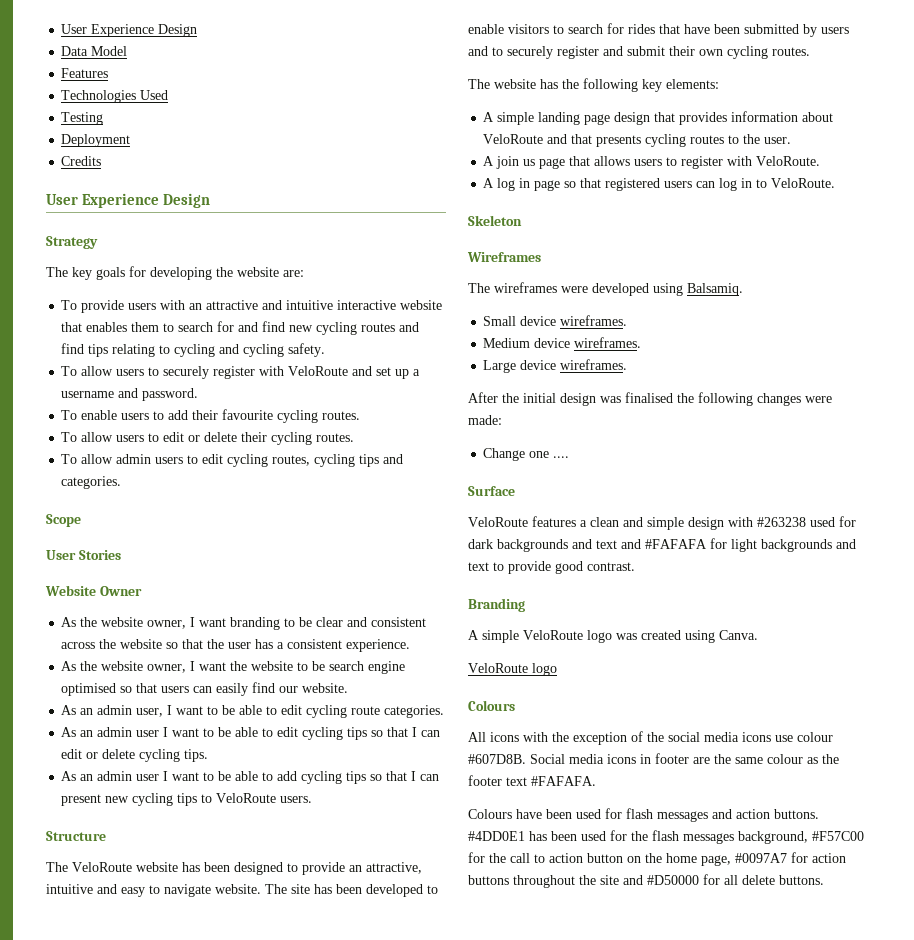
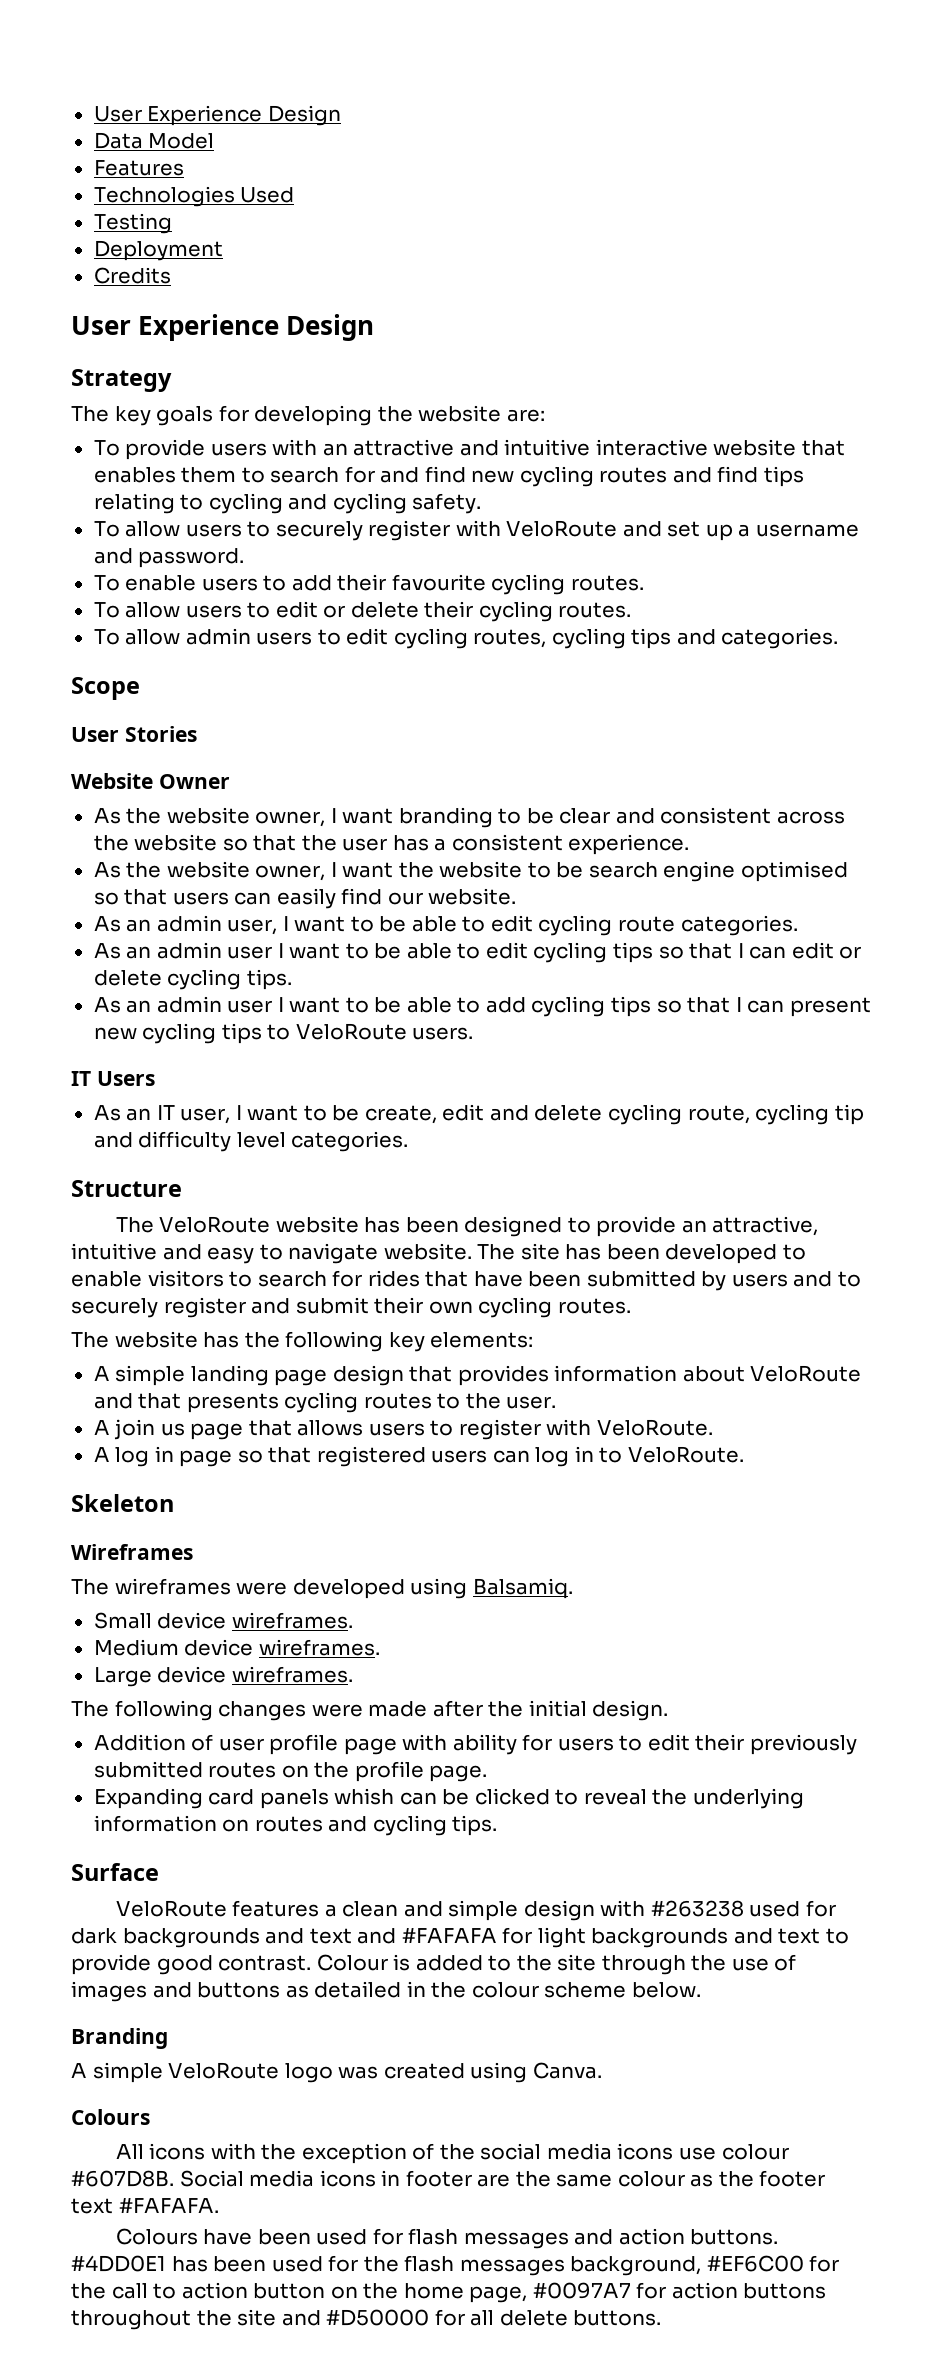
+ IT Users
+ As an IT user, I want to be create, edit and delete cycling route, cycling tip and difficulty level categories.
- After the initial design was finalised the following changes were made:
- Change one ....
+ The following changes were made after the initial design.
+ Addition of user profile page with ability for users to edit their previously submitted routes on the profile page.
+ Expanding card panels whish can be clicked to reveal the underlying information on routes and cycling tips.
+ Colour is added to the site through the use of images and buttons as detailed in the colour scheme below.
  A simple VeloRoute logo was created using Canva.
- VeloRoute logo
- #4DD0E1 has been used for the flash messages background, #F57C00 for the call to action button on the home page, #0097A7 for action buttons throughout the site and #D50000 for all delete buttons.
+ #4DD0E1 has been used for the flash messages background, #EF6C00 for the call to action button on the home page, #0097A7 for action buttons throughout the site and #D50000 for all delete buttons.

